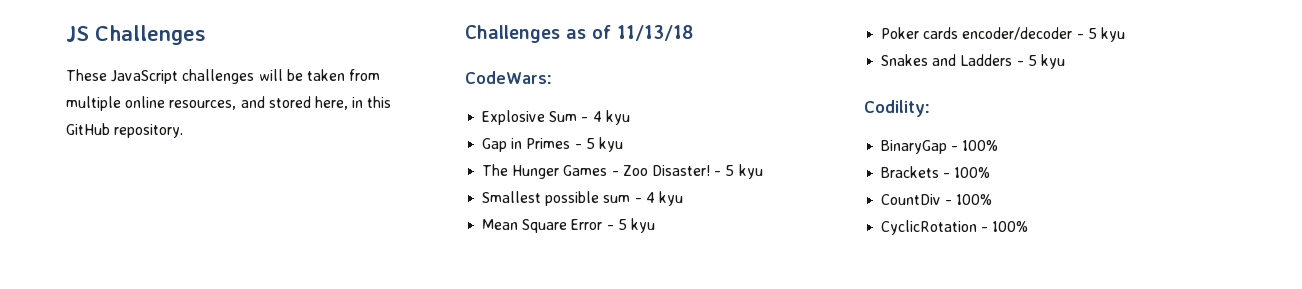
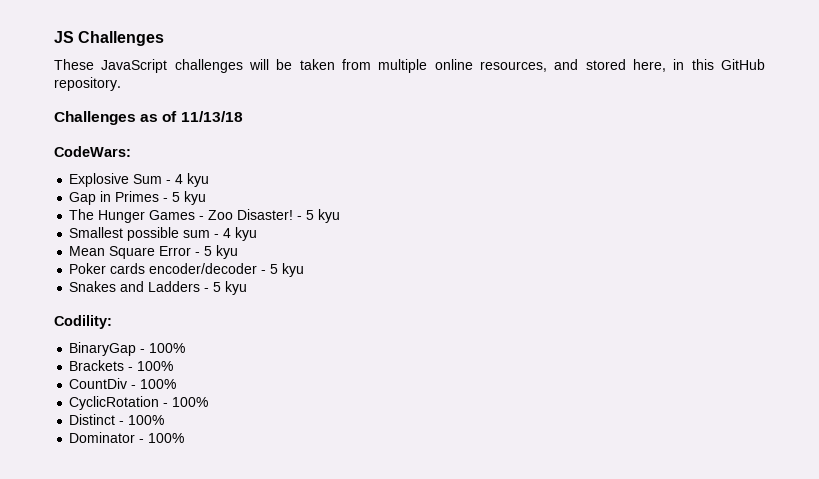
+ Distinct - 100%
+ Dominator - 100%

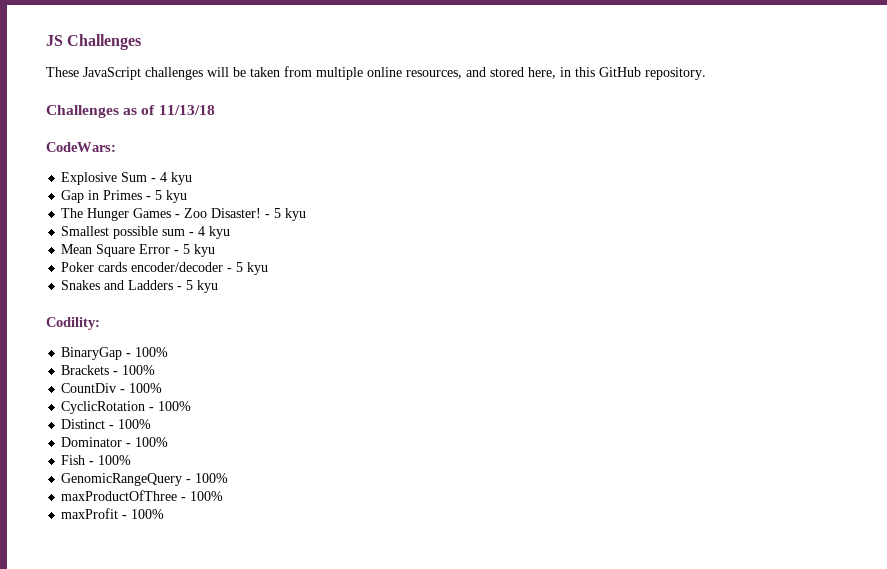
+ Fish - 100%
+ GenomicRangeQuery - 100%
+ maxProductOfThree - 100%
+ maxProfit - 100%

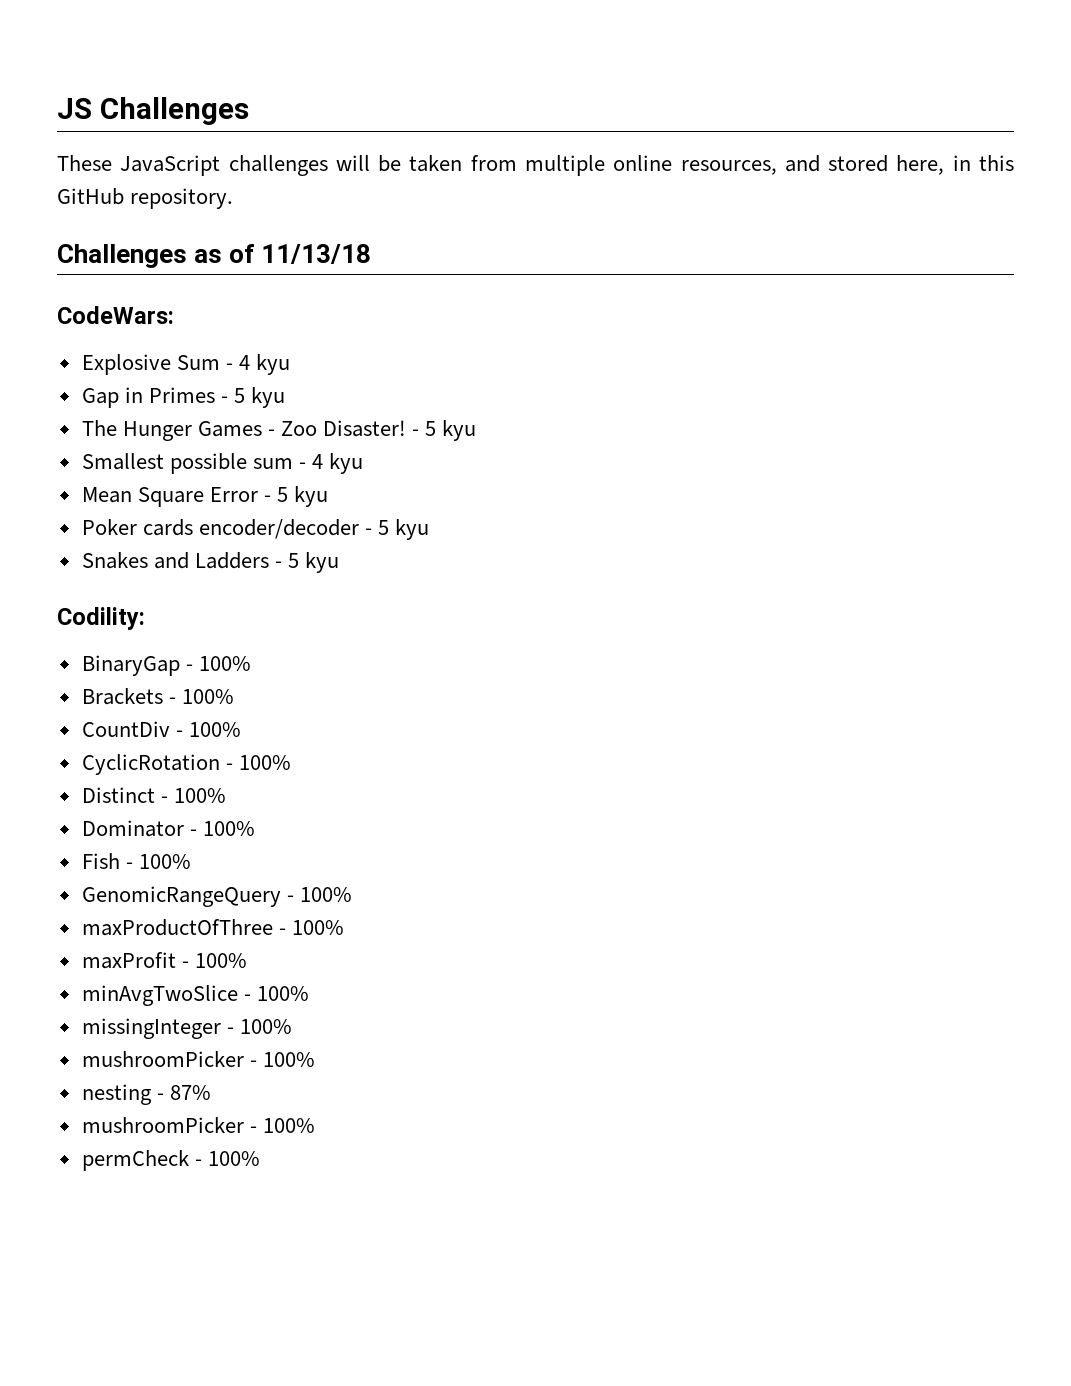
+ minAvgTwoSlice - 100%
+ missingInteger - 100%
+ mushroomPicker - 100%
+ nesting - 87%
+ mushroomPicker - 100%
+ permCheck - 100%

